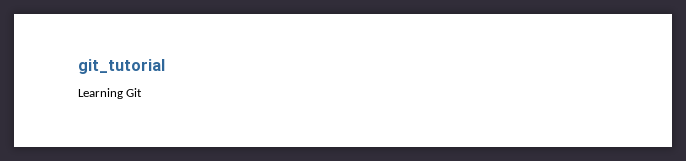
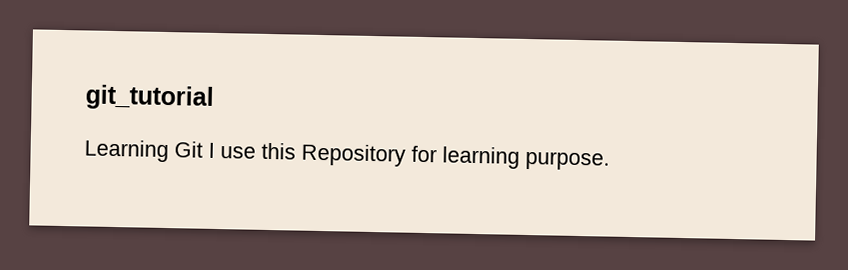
- Learning Git
+ Learning Git I use this Repository for learning purpose.

